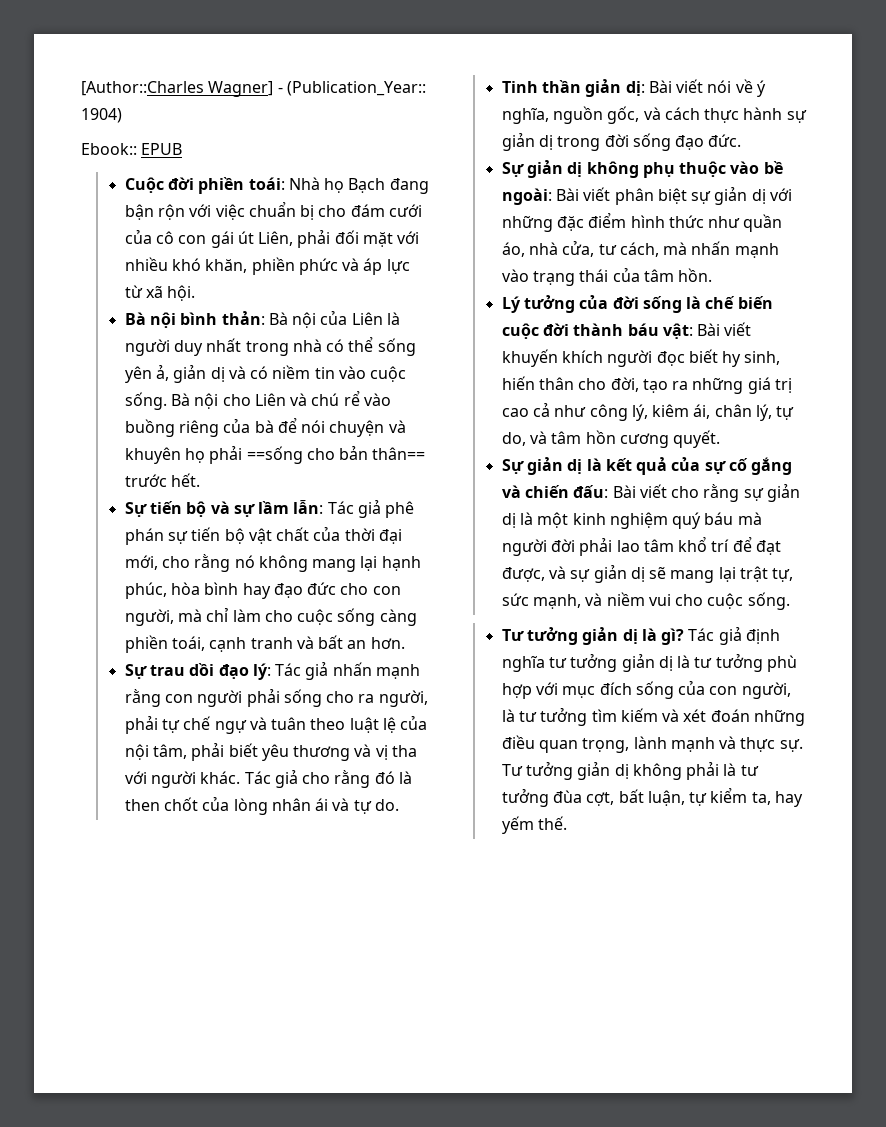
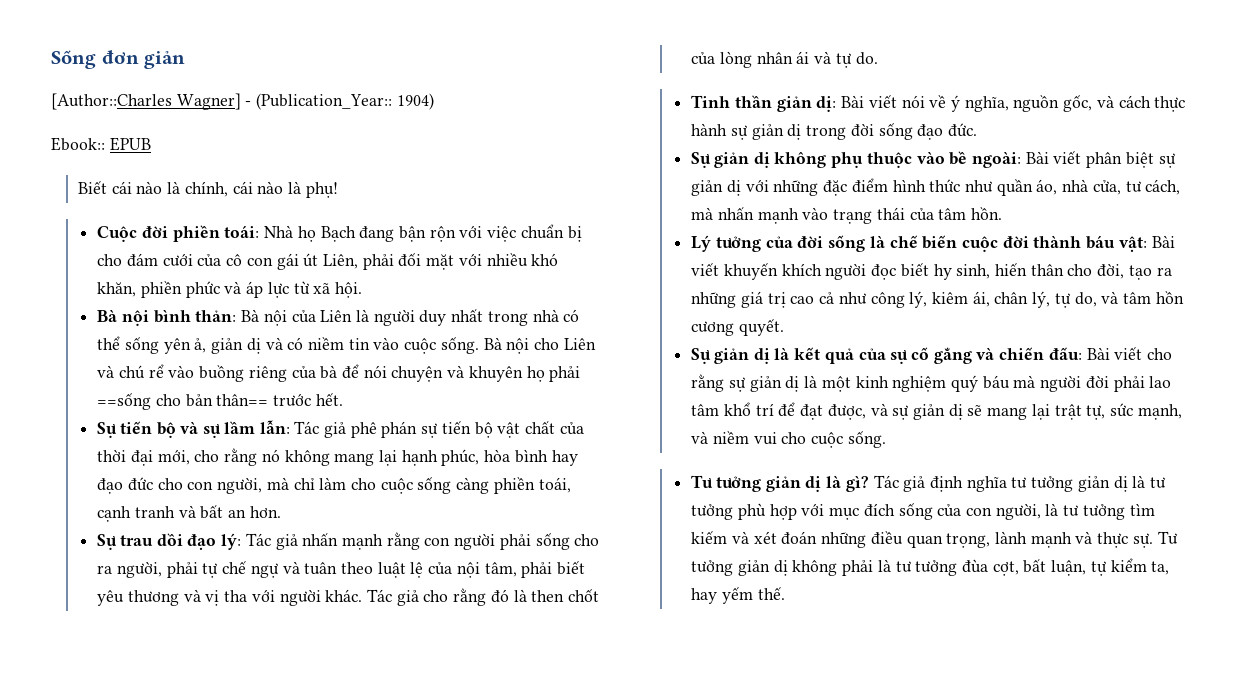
+ Sống đơn giản
+ Biết cái nào là chính, cái nào là phụ!

